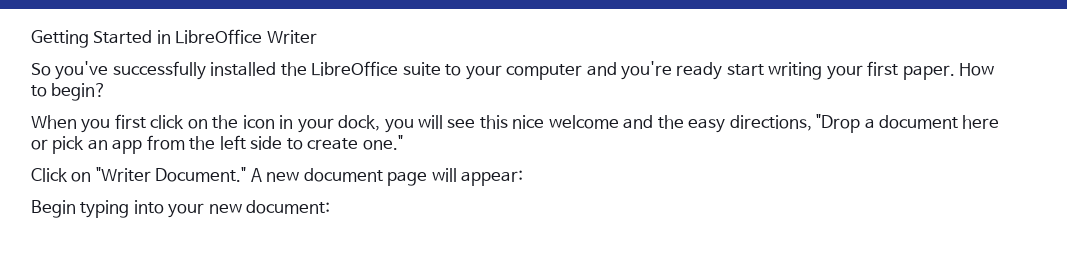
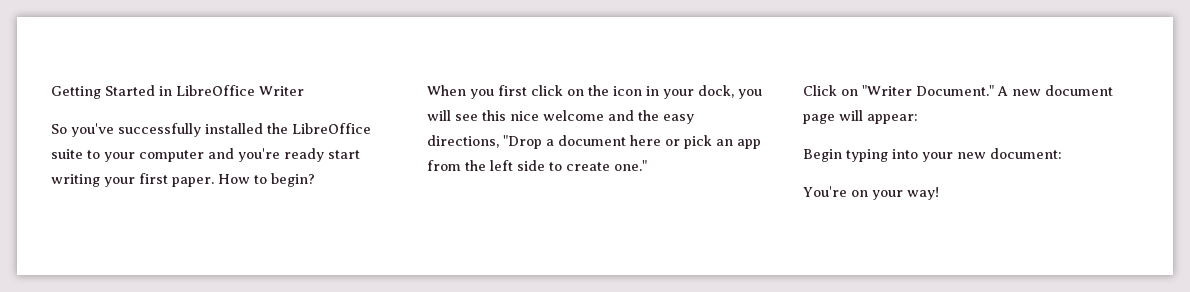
+ You're on your way!

